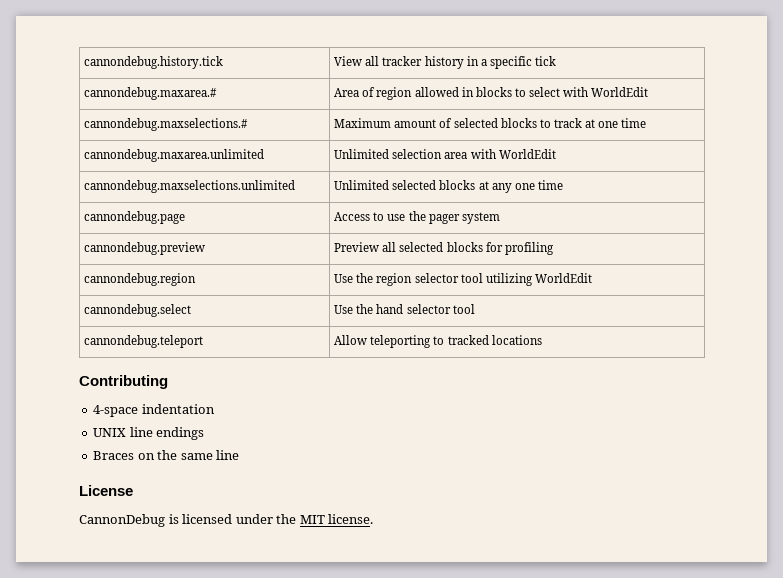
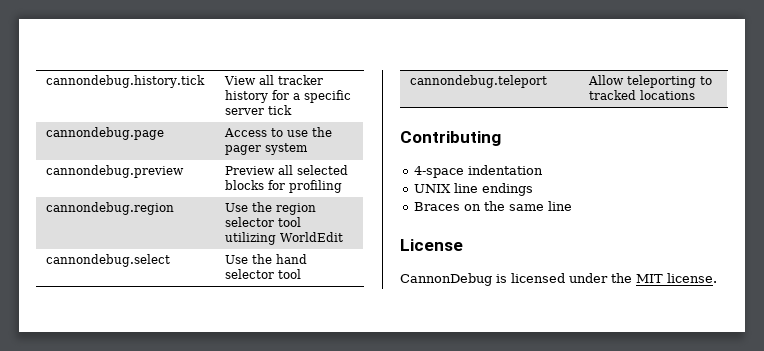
- cannondebug.history.tick | View all tracker history in a specific tick
+ cannondebug.history.tick | View all tracker history for a specific server tick
- cannondebug.maxarea.# | Area of region allowed in blocks to select with WorldEdit
- cannondebug.maxselections.# | Maximum amount of selected blocks to track at one time
- cannondebug.maxarea.unlimited | Unlimited selection area with WorldEdit
- cannondebug.maxselections.unlimited | Unlimited selected blocks at any one time

